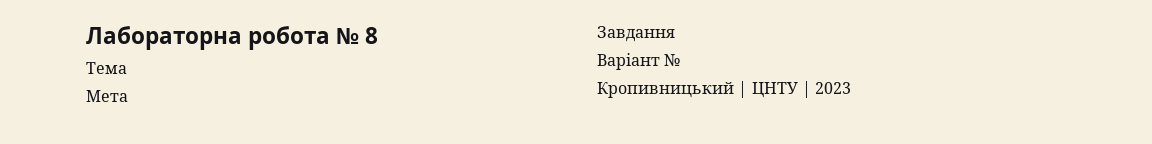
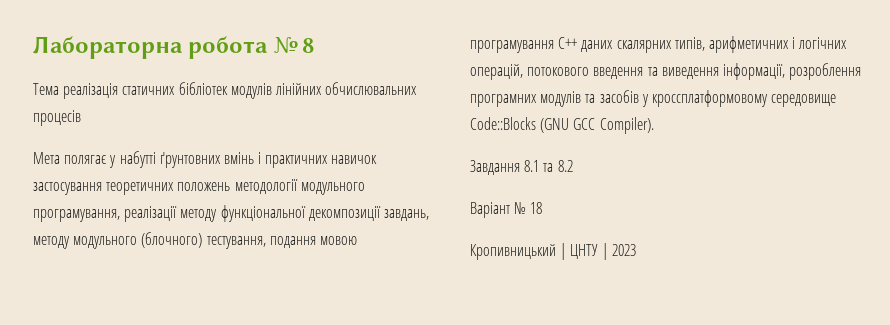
- Тема
- Мета
- Завдання
+ Тема реалізація статичних бібліотек модулів лінійних обчислювальних процесів
+ Мета полягає у набутті ґрунтовних вмінь і практичних навичок застосування теоретичних положень методології модульного програмування, реалізації методу функціональної декомпозиції завдань, методу модульного (блочного) тестування, подання мовою програмування С++ даних скалярних типів, арифметичних і логічних операцій, потокового введення та виведення інформації, розроблення програмних модулів та засобів у кроссплатформовому середовище Code::Blocks (GNU GCC Compiler).
+ Завдання 8.1 та 8.2
- Варіант №
+ Варіант № 18

